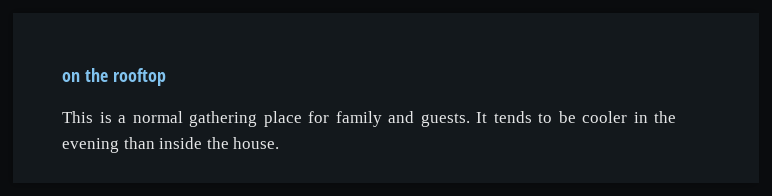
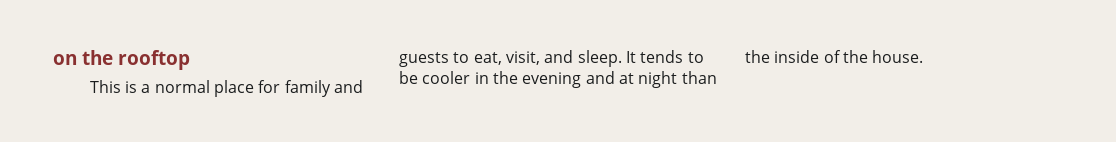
- This is a normal gathering place for family and guests.
+ This is a normal place for family and guests to eat, visit, and sleep.
- It tends to be cooler in the evening than inside the house.
+ It tends to be cooler in the evening and at night than the inside of the house.

